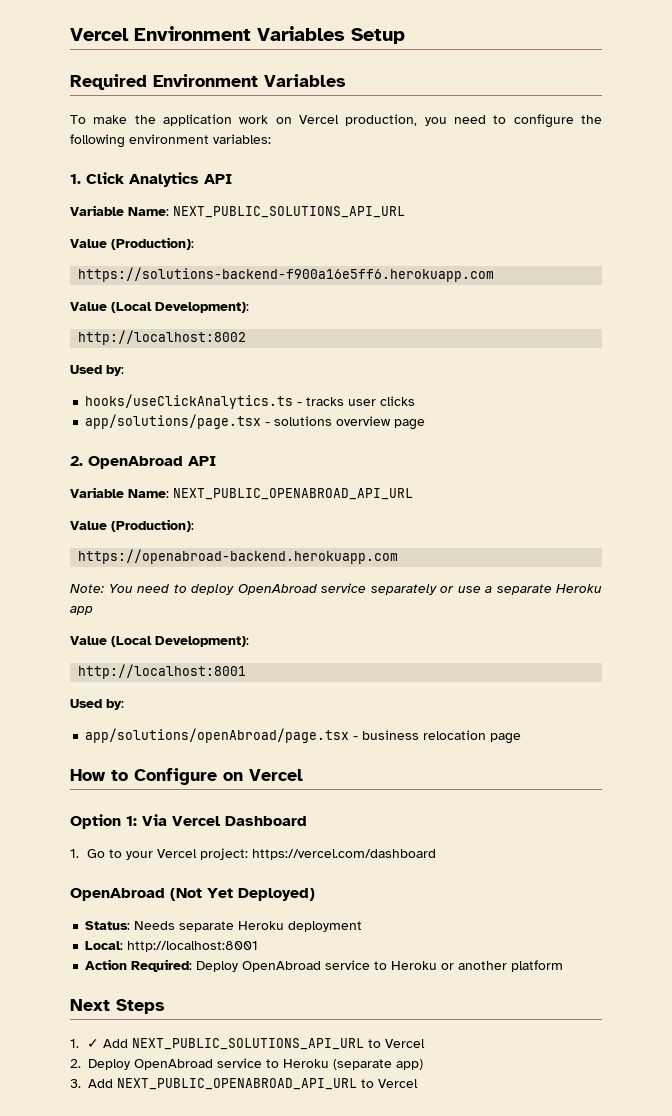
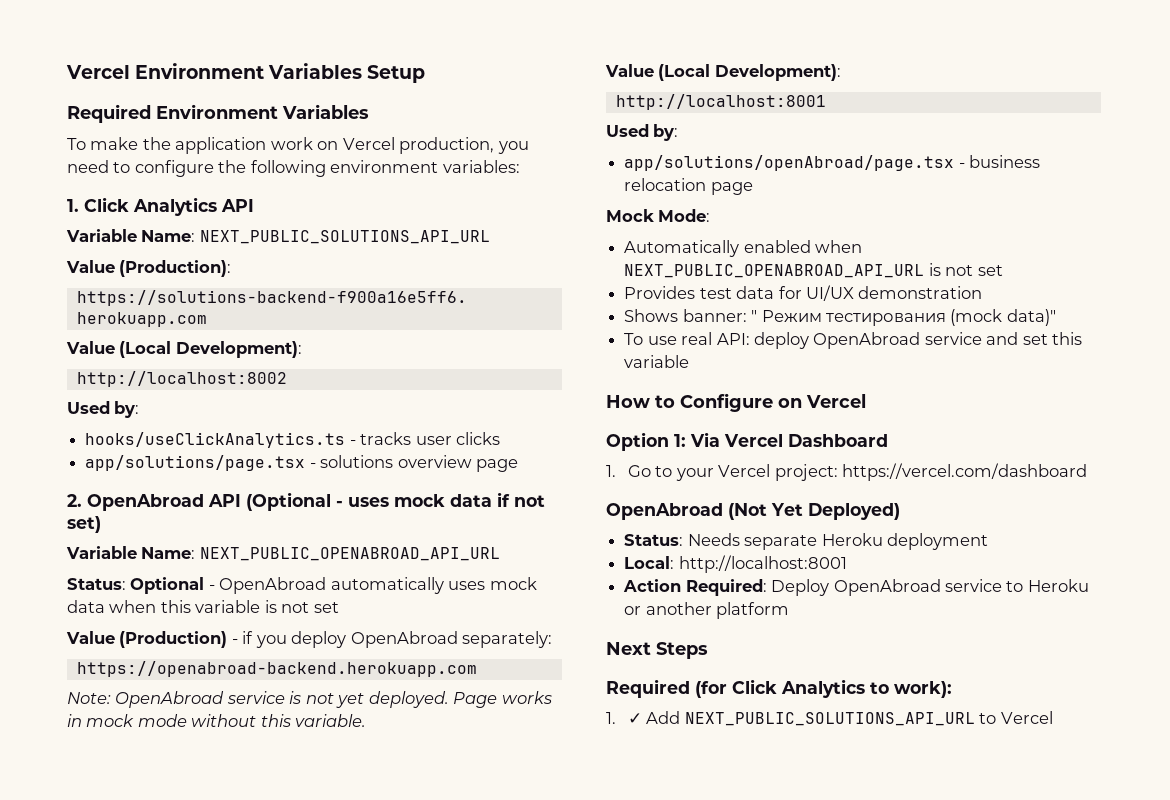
- 2. OpenAbroad API
+ 2. OpenAbroad API (Optional - uses mock data if not set)
  Variable Name: NEXT_PUBLIC_OPENABROAD_API_URL
- Value (Production):
+ Status: Optional - OpenAbroad automatically uses mock data when this variable is not set
+ Value (Production) - if you deploy OpenAbroad separately:
  https://openabroad-backend.herokuapp.com
- Note: You need to deploy OpenAbroad service separately or use a separate Heroku app
+ Note: OpenAbroad service is not yet deployed. Page works in mock mode without this variable.
+ Mock Mode:
+ Automatically enabled when NEXT_PUBLIC_OPENABROAD_API_URL is not set
+ Provides test data for UI/UX demonstration
+ Shows banner: " Режим тестирования (mock data)"
+ To use real API: deploy OpenAbroad service and set this variable
+ Required (for Click Analytics to work):
- 2. Deploy OpenAbroad service to Heroku (separate app)
- 3. Add NEXT_PUBLIC_OPENABROAD_API_URL to Vercel

